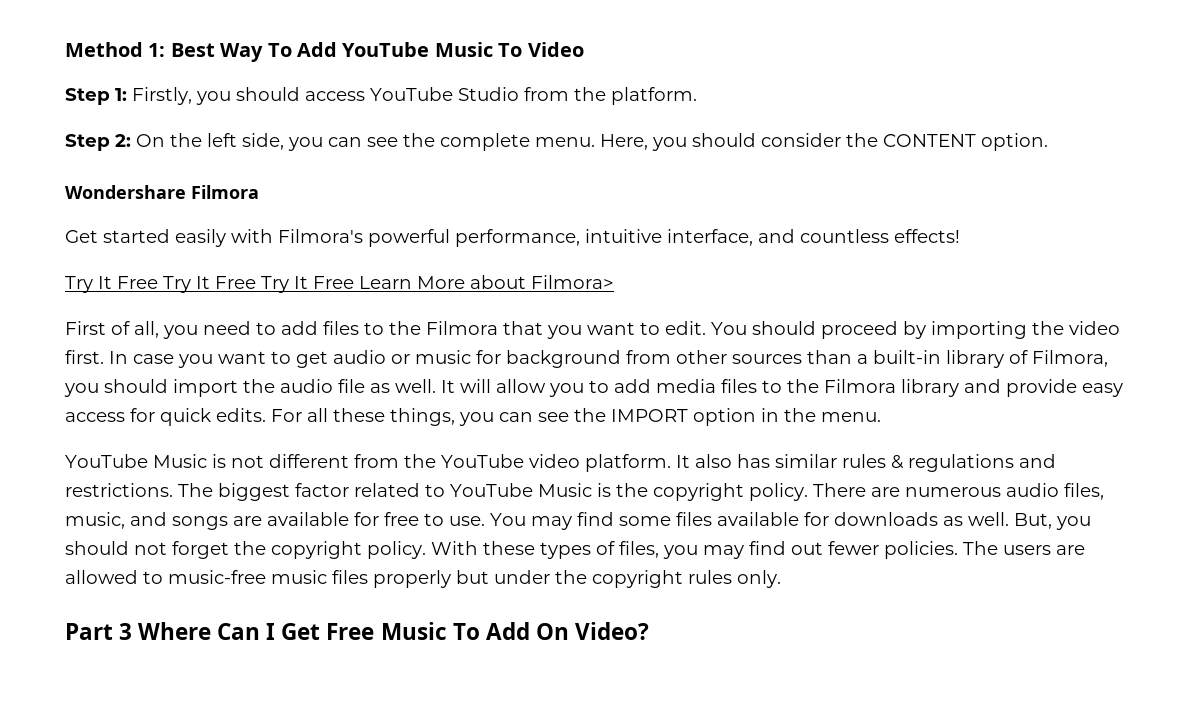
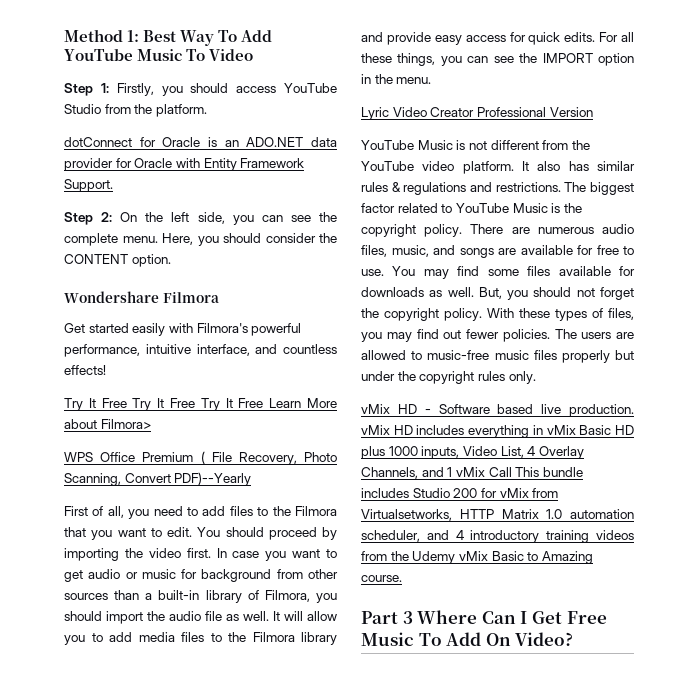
+ dotConnect for Oracle is an ADO.NET data provider for Oracle with Entity Framework Support.
+ WPS Office Premium ( File Recovery, Photo Scanning, Convert PDF)--Yearly
+ Lyric Video Creator Professional Version
+ vMix HD - Software based live production. vMix HD includes everything in vMix Basic HD plus 1000 inputs, Video List, 4 Overlay Channels, and 1 vMix Call This bundle includes Studio 200 for vMix from Virtualsetworks, HTTP Matrix 1.0 automation scheduler, and 4 introductory training videos from the Udemy vMix Basic to Amazing course.

